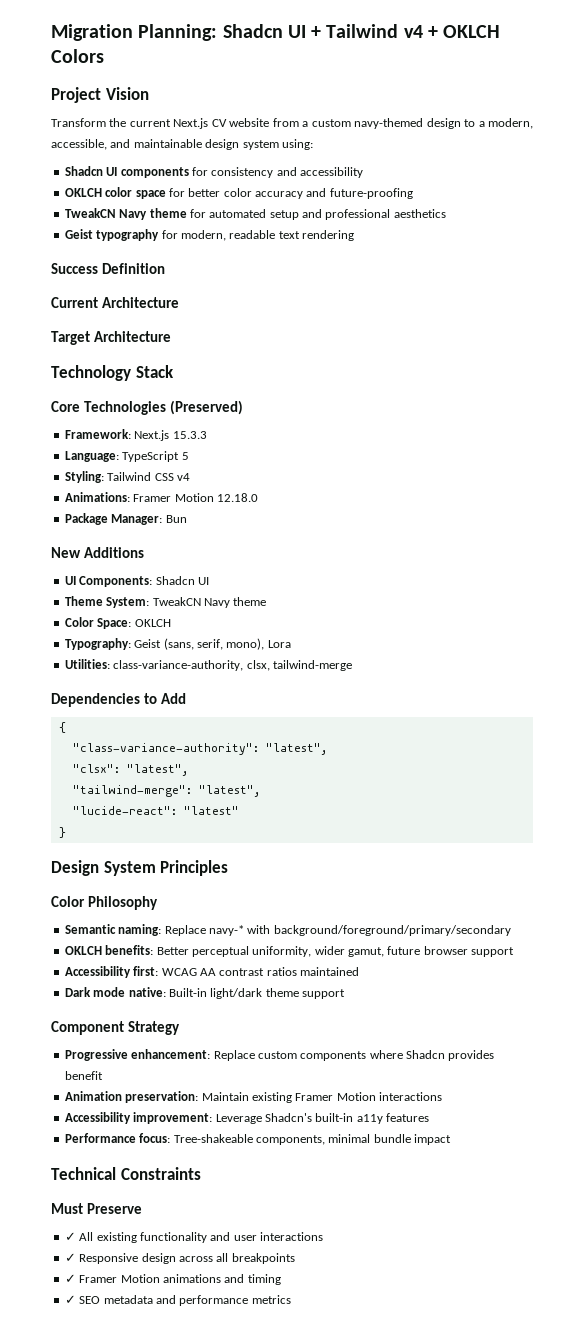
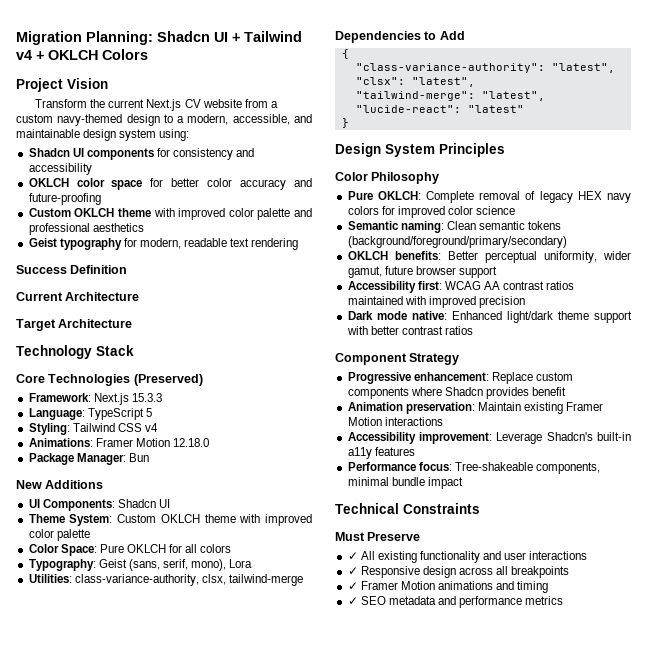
- TweakCN Navy theme for automated setup and professional aesthetics
+ Custom OKLCH theme with improved color palette and professional aesthetics
- Theme System: TweakCN Navy theme
+ Theme System: Custom OKLCH theme with improved color palette
- Color Space: OKLCH
+ Color Space: Pure OKLCH for all colors
- Semantic naming: Replace navy-* with background/foreground/primary/secondary
+ Pure OKLCH: Complete removal of legacy HEX navy colors for improved color science
+ Semantic naming: Clean semantic tokens (background/foreground/primary/secondary)
- Accessibility first: WCAG AA contrast ratios maintained
+ Accessibility first: WCAG AA contrast ratios maintained with improved precision
- Dark mode native: Built-in light/dark theme support
+ Dark mode native: Enhanced light/dark theme support with better contrast ratios

